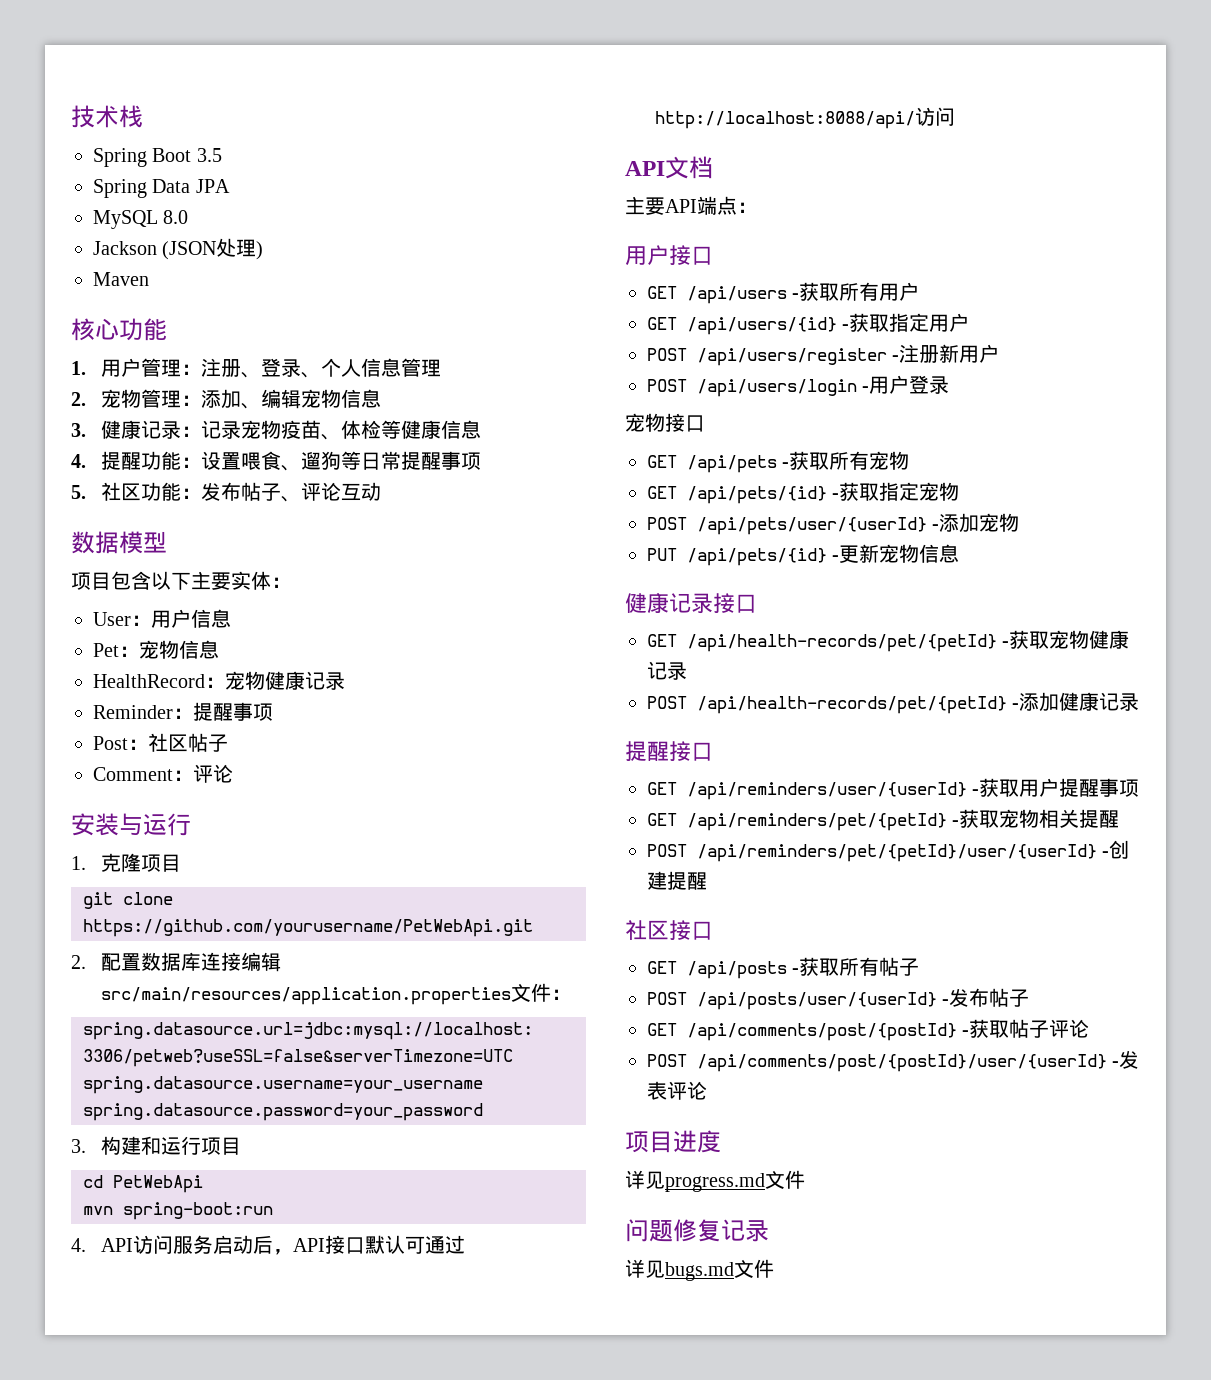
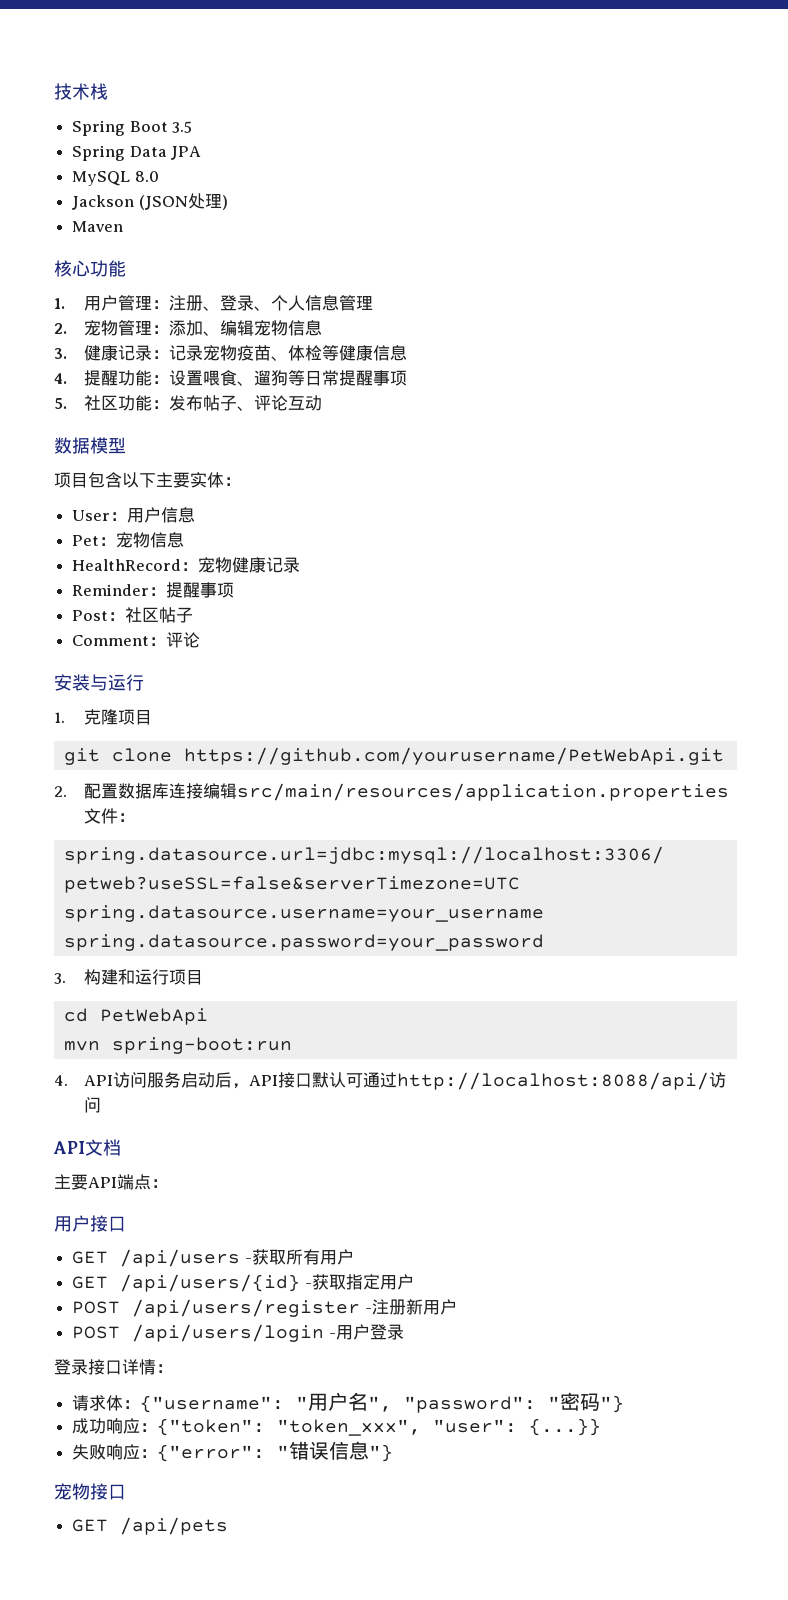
+ 登录接口详情：
+ 请求体：{"username": "用户名", "password": "密码"}
+ 成功响应：{"token": "token_xxx", "user": {...}}
+ 失败响应：{"error": "错误信息"}
  宠物接口
- GET /api/pets -获取所有宠物
- GET /api/pets/{id} -获取指定宠物
- POST /api/pets/user/{userId} -添加宠物
- PUT /api/pets/{id} -更新宠物信息
- 健康记录接口
- GET /api/health-records/pet/{petId} -获取宠物健康记录
- POST /api/health-records/pet/{petId} -添加健康记录
- 提醒接口
- GET /api/reminders/user/{userId} -获取用户提醒事项
- GET /api/reminders/pet/{petId} -获取宠物相关提醒
- POST /api/reminders/pet/{petId}/user/{userId} -创建提醒
- 社区接口
- GET /api/posts -获取所有帖子
- POST /api/posts/user/{userId} -发布帖子
- GET /api/comments/post/{postId} -获取帖子评论
- POST /api/comments/post/{postId}/user/{userId} -发表评论
- 项目进度
- 详见progress.md文件
- 问题修复记录
- 详见bugs.md文件
+ GET /api/pets

